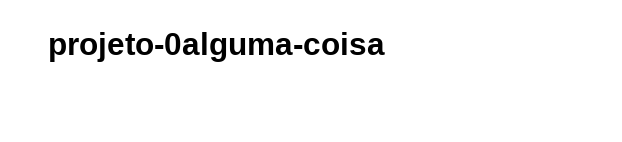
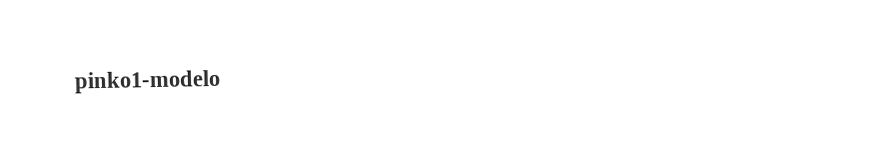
- projeto-0alguma-coisa
+ pinko1-modelo

